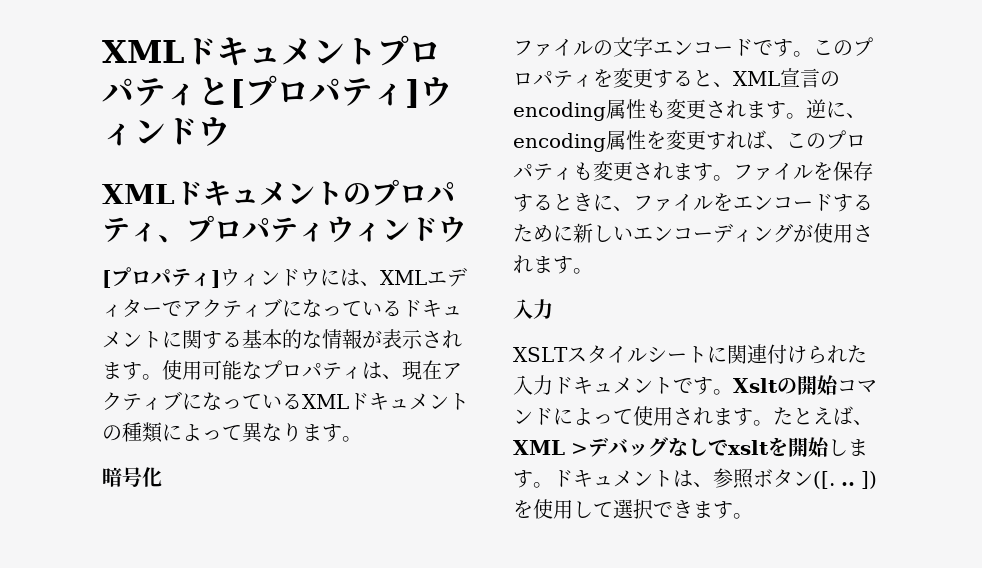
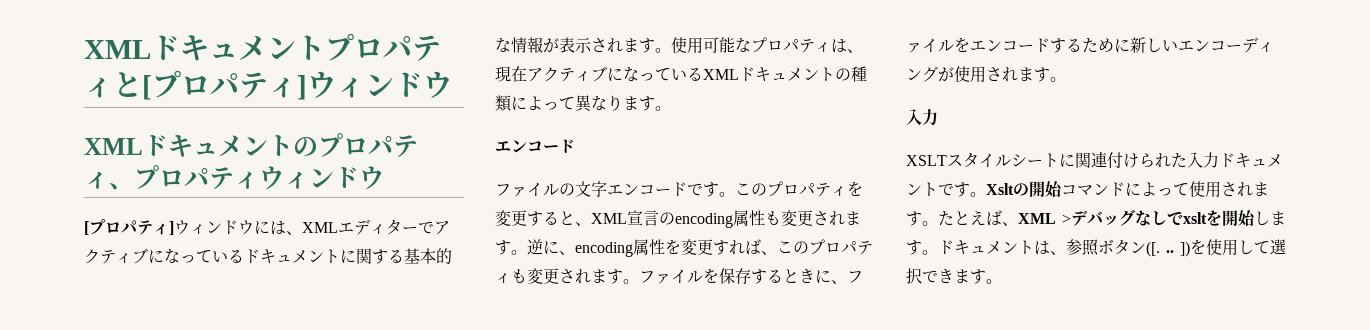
  使用可能なプロパティは、現在アクティブになっているXMLドキュメントの種類によって異なります。
- 暗号化
+ エンコード

